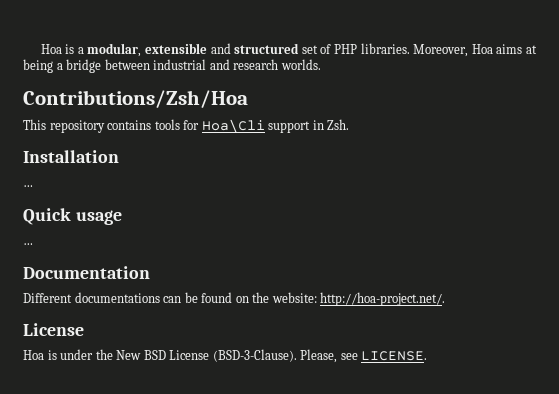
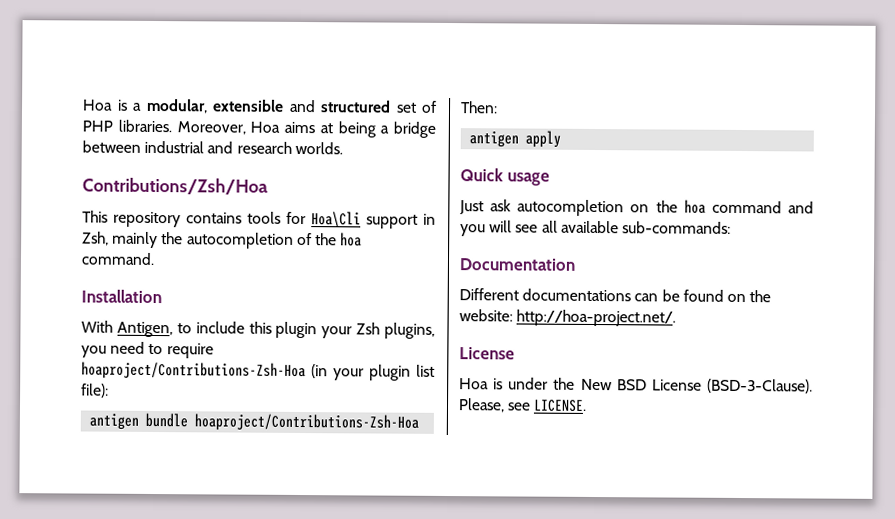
- This repository contains tools for Hoa\Cli support in Zsh.
+ This repository contains tools for Hoa\Cli support in Zsh, mainly the autocompletion of the hoa command.
  Installation
- …
+ With Antigen, to include this plugin your Zsh plugins, you need to require hoaproject/Contributions-Zsh-Hoa (in your plugin list file):
+ antigen bundle hoaproject/Contributions-Zsh-Hoa
+ Then:
+ antigen apply
  Quick usage
- …
+ Just ask autocompletion on the hoa command and you will see all available sub-commands:

